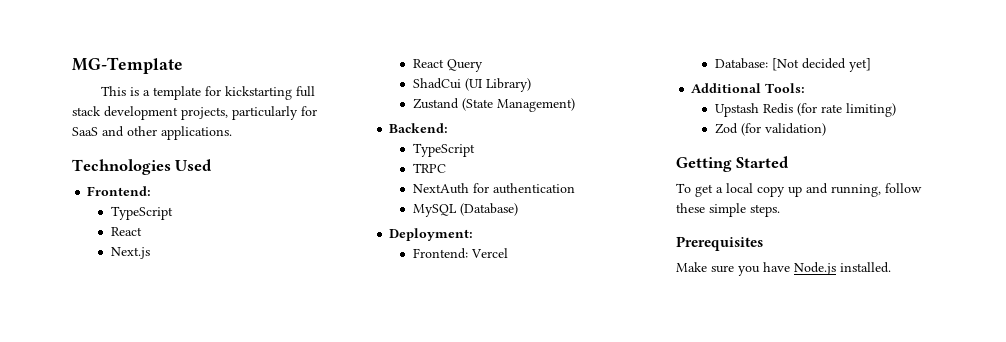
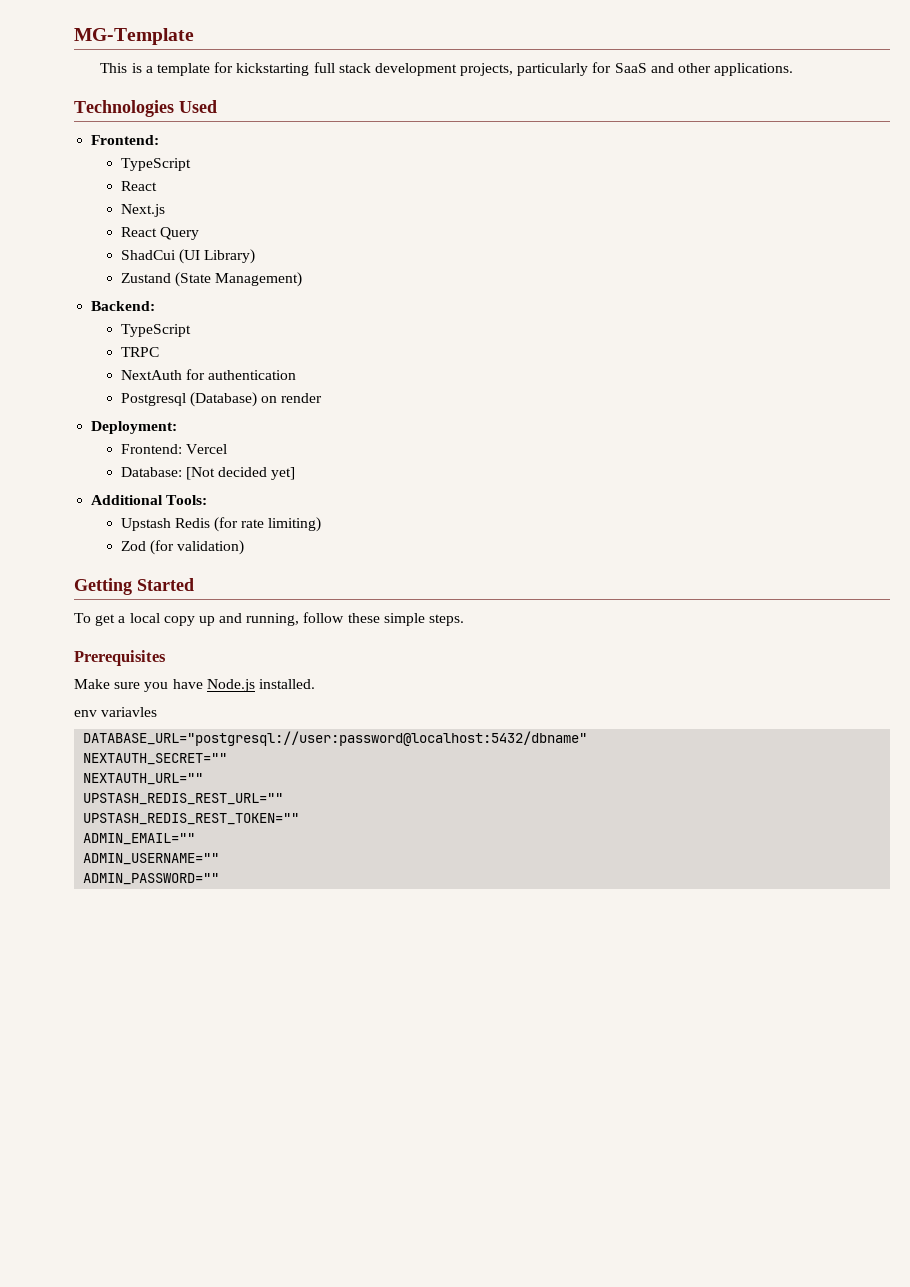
- MySQL (Database)
+ Postgresql (Database) on render
+ env variavles
+ DATABASE_URL="postgresql://user:password@localhost:5432/dbname"
+ NEXTAUTH_SECRET=""
+ NEXTAUTH_URL=""
+ UPSTASH_REDIS_REST_URL=""
+ UPSTASH_REDIS_REST_TOKEN=""
+ ADMIN_EMAIL=""
+ ADMIN_USERNAME=""
+ ADMIN_PASSWORD=""

